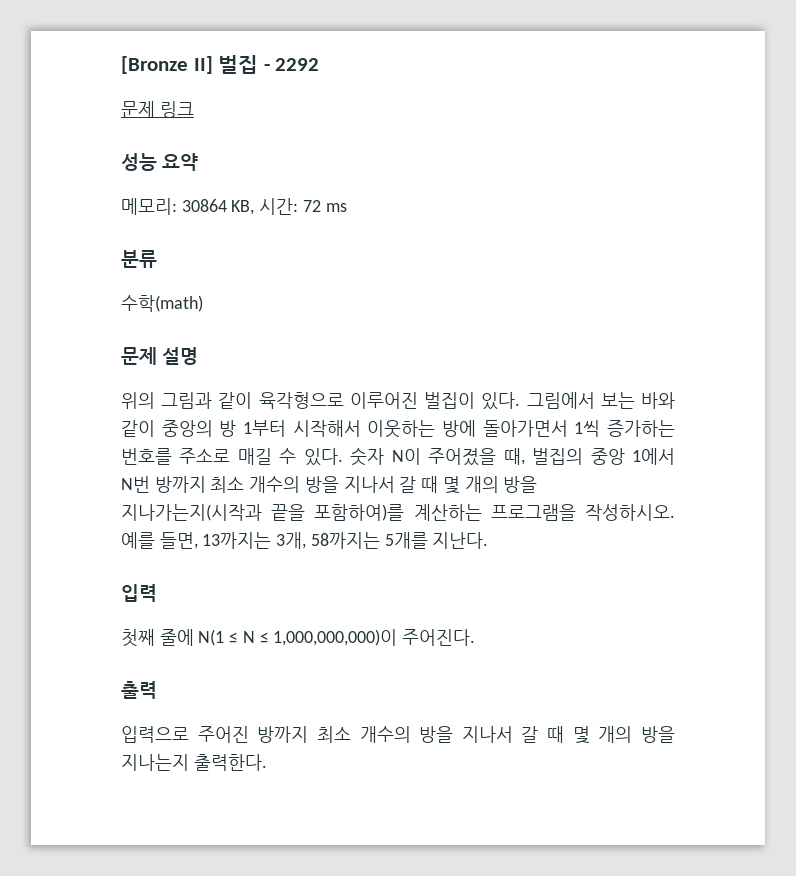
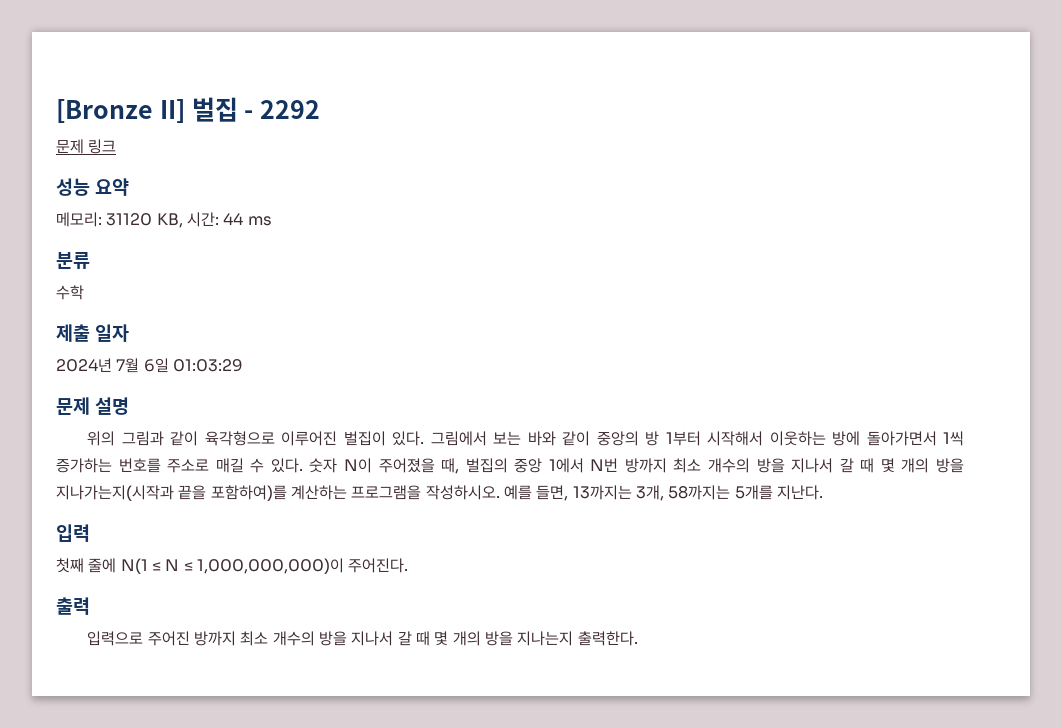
- 메모리: 30864 KB, 시간: 72 ms
+ 메모리: 31120 KB, 시간: 44 ms
- 수학(math)
+ 수학
+ 제출 일자
+ 2024년 7월 6일 01:03:29

